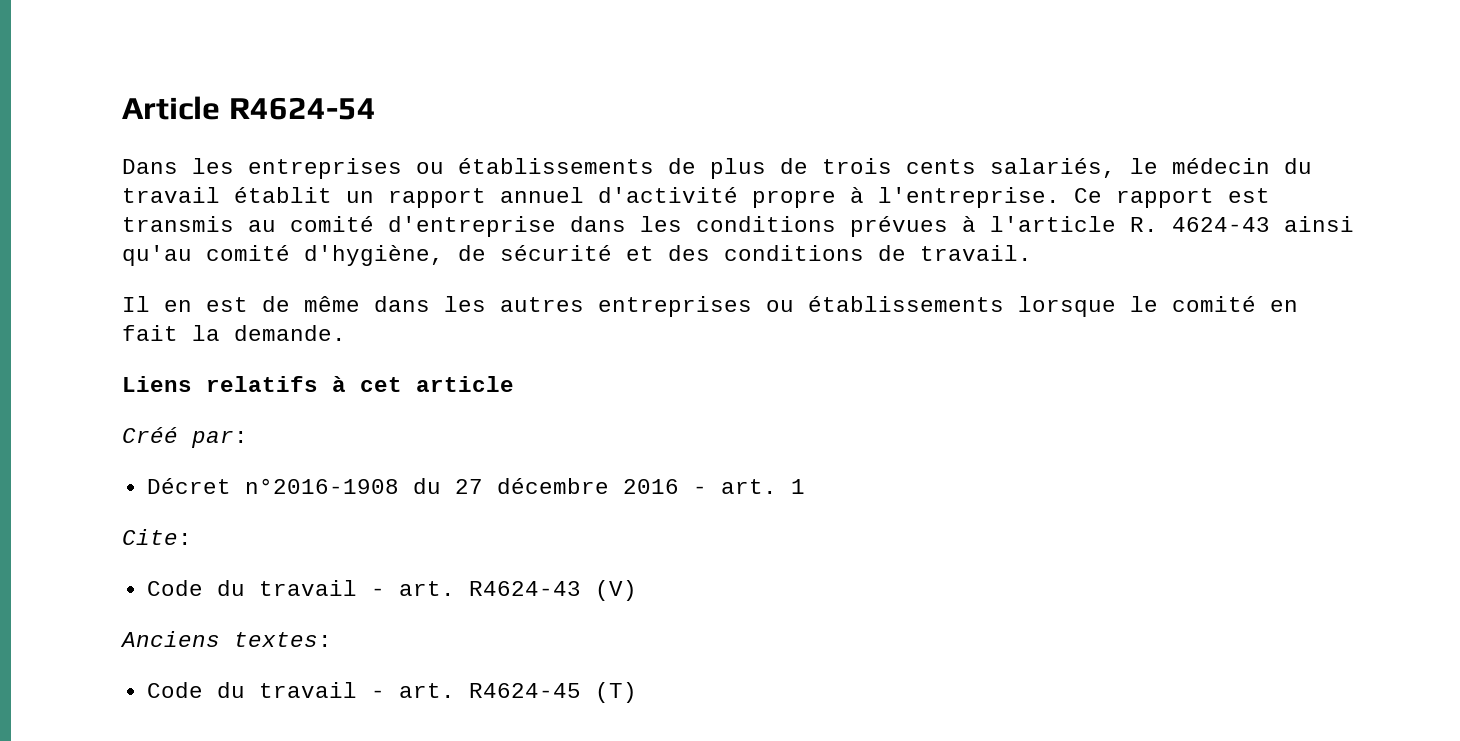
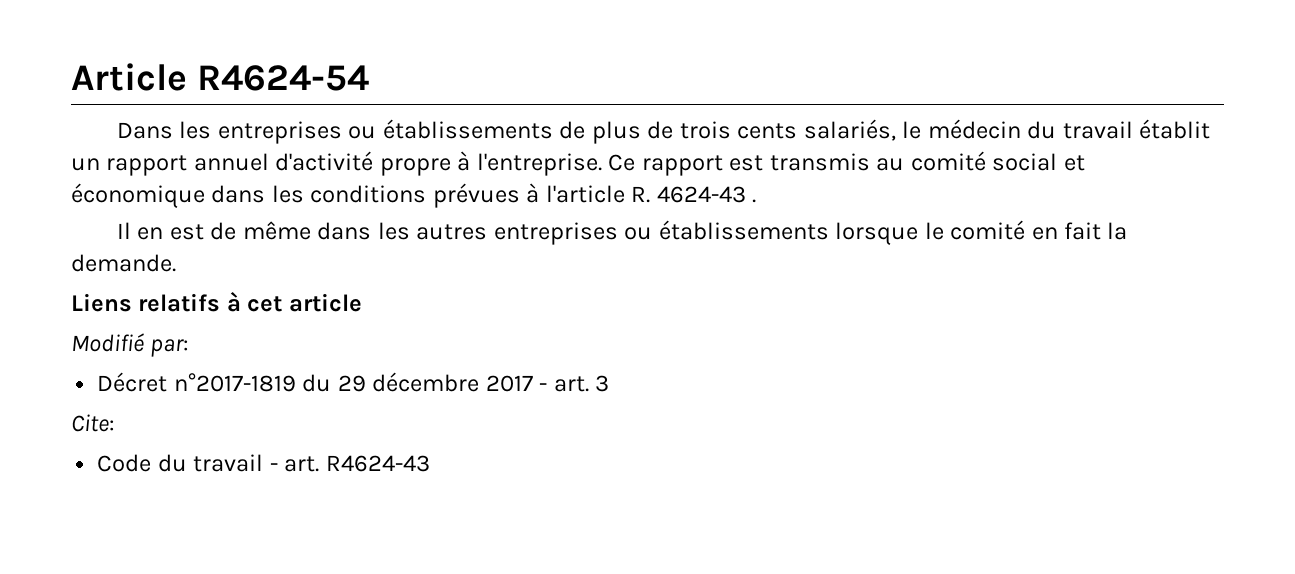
- Ce rapport est transmis au comité d'entreprise dans les conditions prévues à l'article R. 4624-43 ainsi qu'au comité d'hygiène, de sécurité et des conditions de travail.
+ Ce rapport est transmis au comité social et économique dans les conditions prévues à l'article R. 4624-43 .
- Créé par:
+ Modifié par:
- Décret n°2016-1908 du 27 décembre 2016 - art. 1
+ Décret n°2017-1819 du 29 décembre 2017 - art. 3
- Code du travail - art. R4624-43 (V)
- Anciens textes:
- Code du travail - art. R4624-45 (T)
+ Code du travail - art. R4624-43

